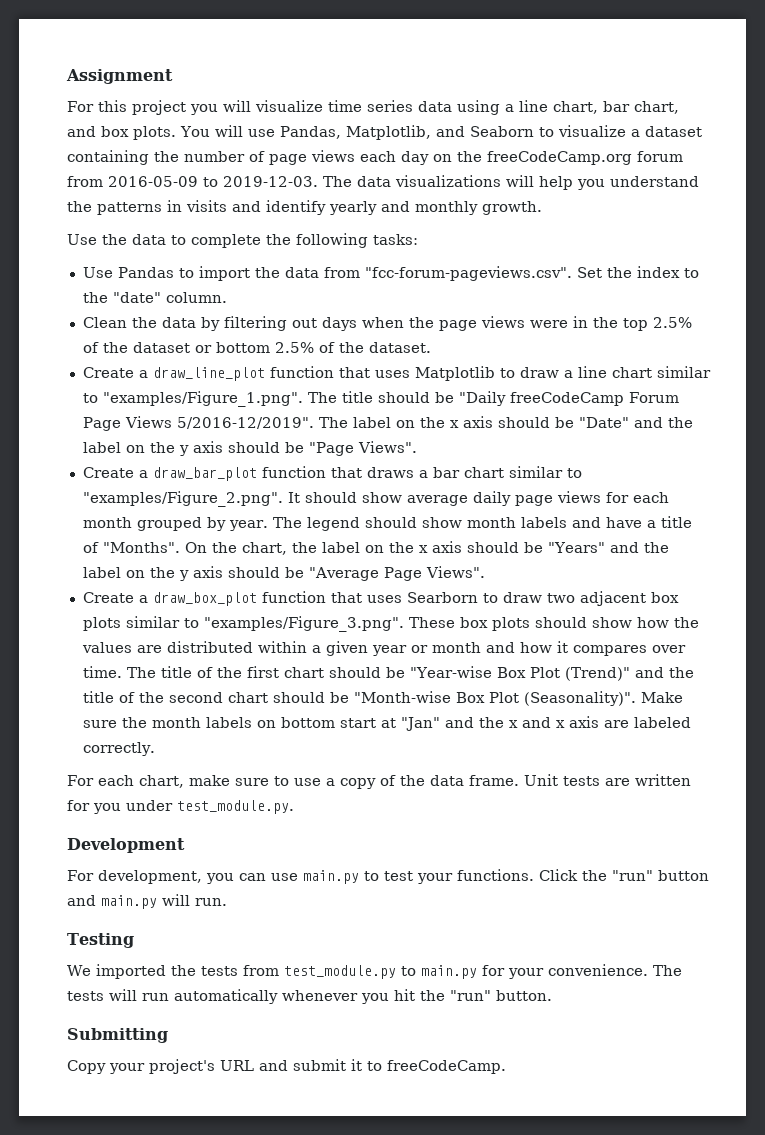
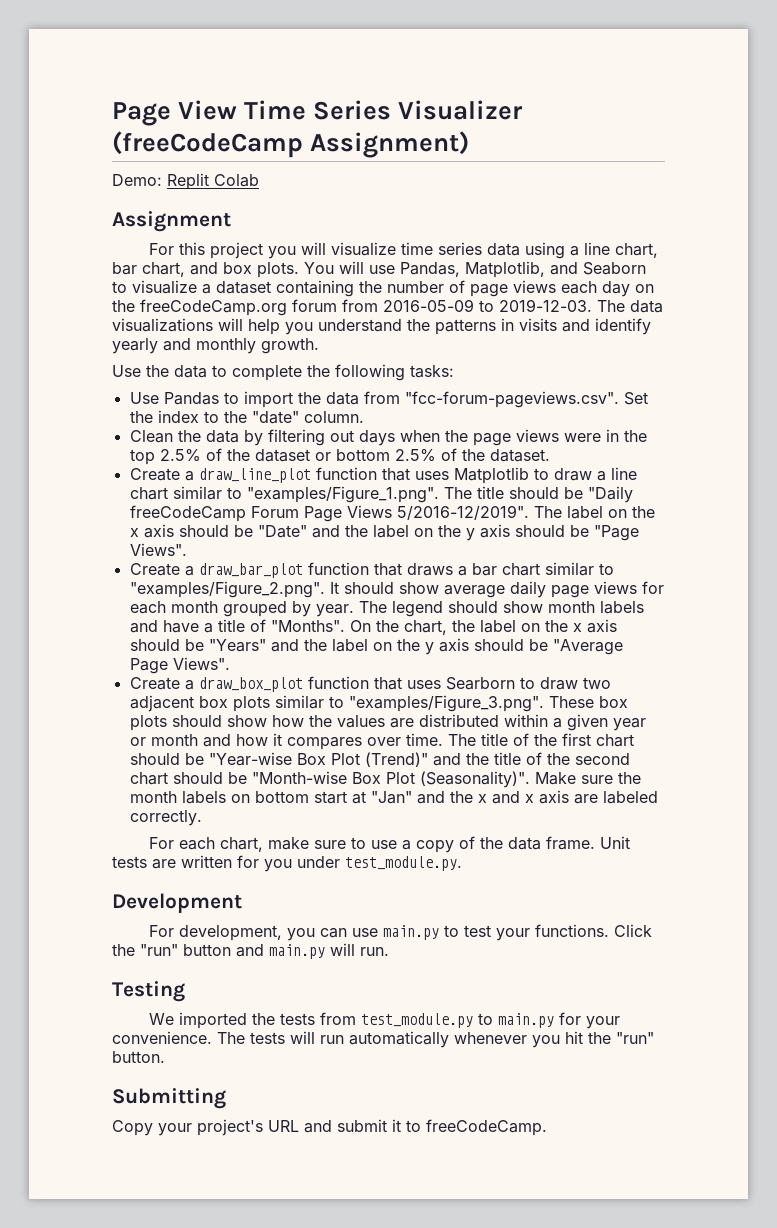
+ Page View Time Series Visualizer (freeCodeCamp Assignment)
+ Demo: Replit Colab

